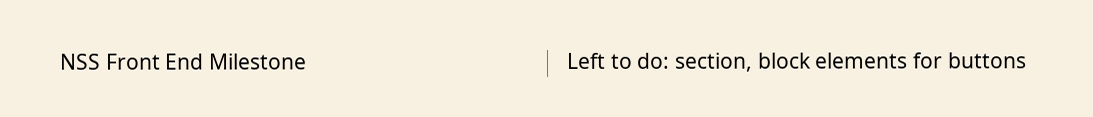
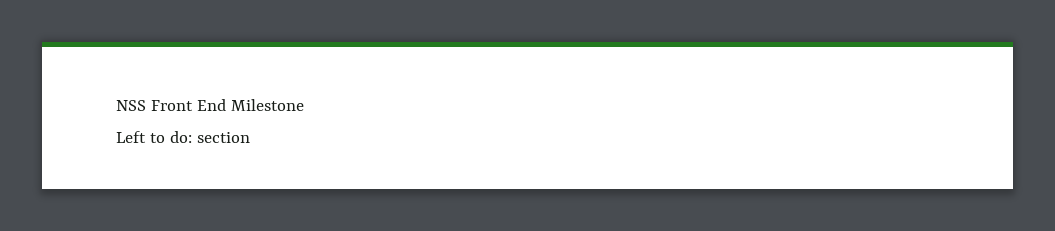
- Left to do: section, block elements for buttons
+ Left to do: section

